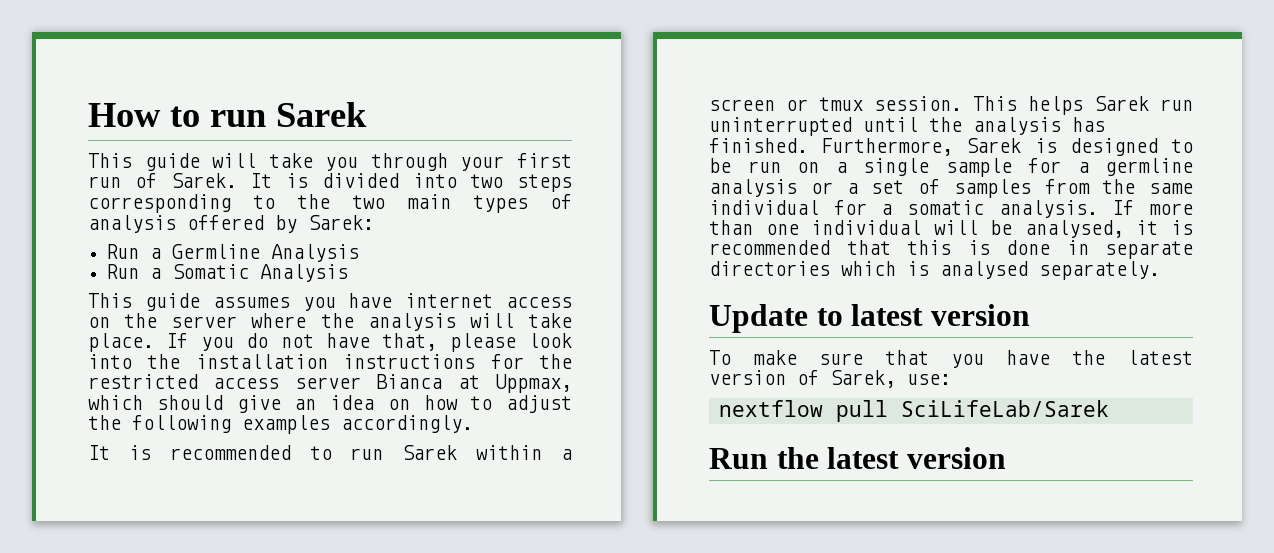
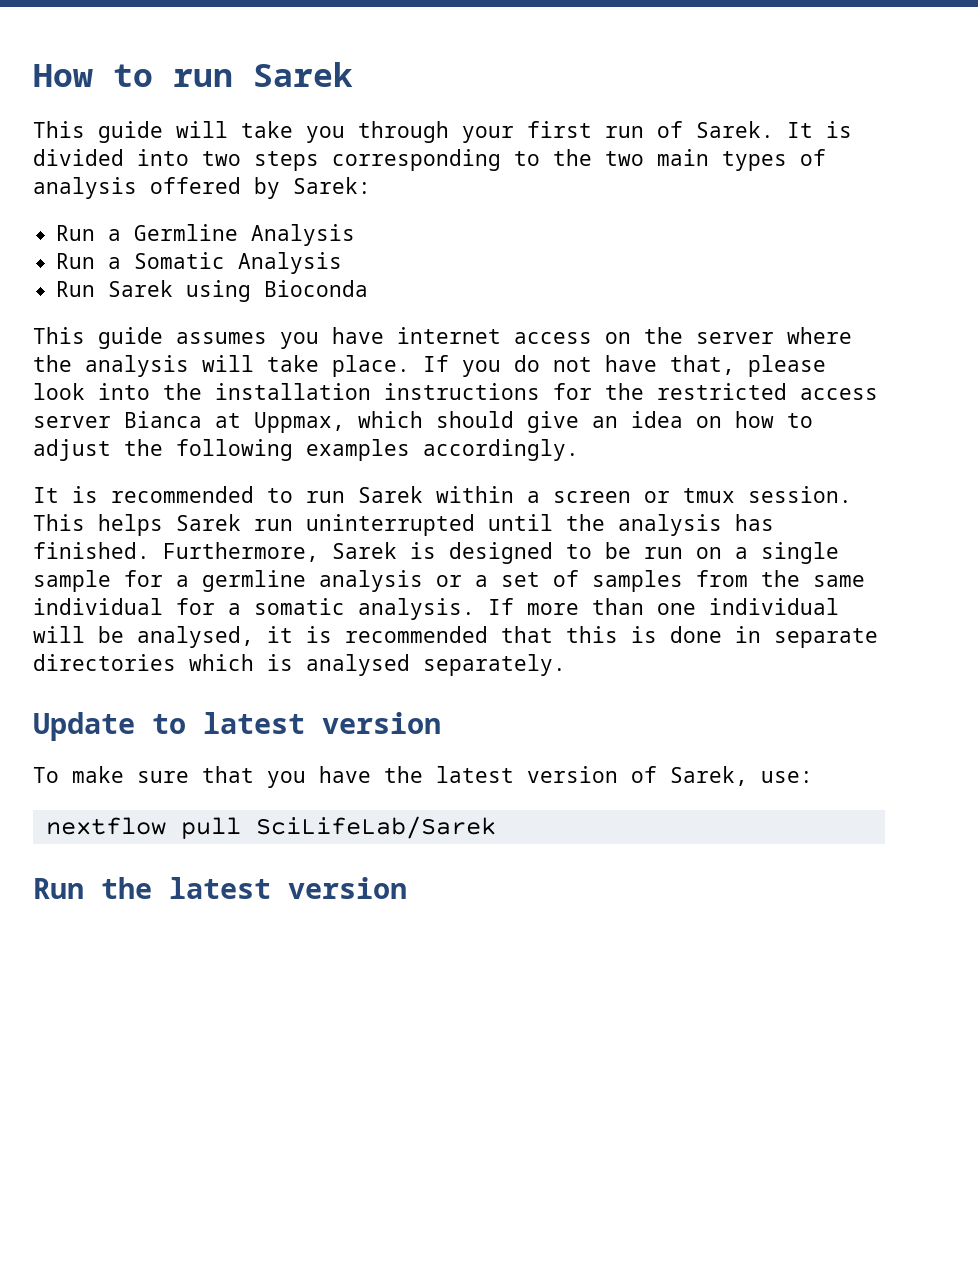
+ Run Sarek using Bioconda

